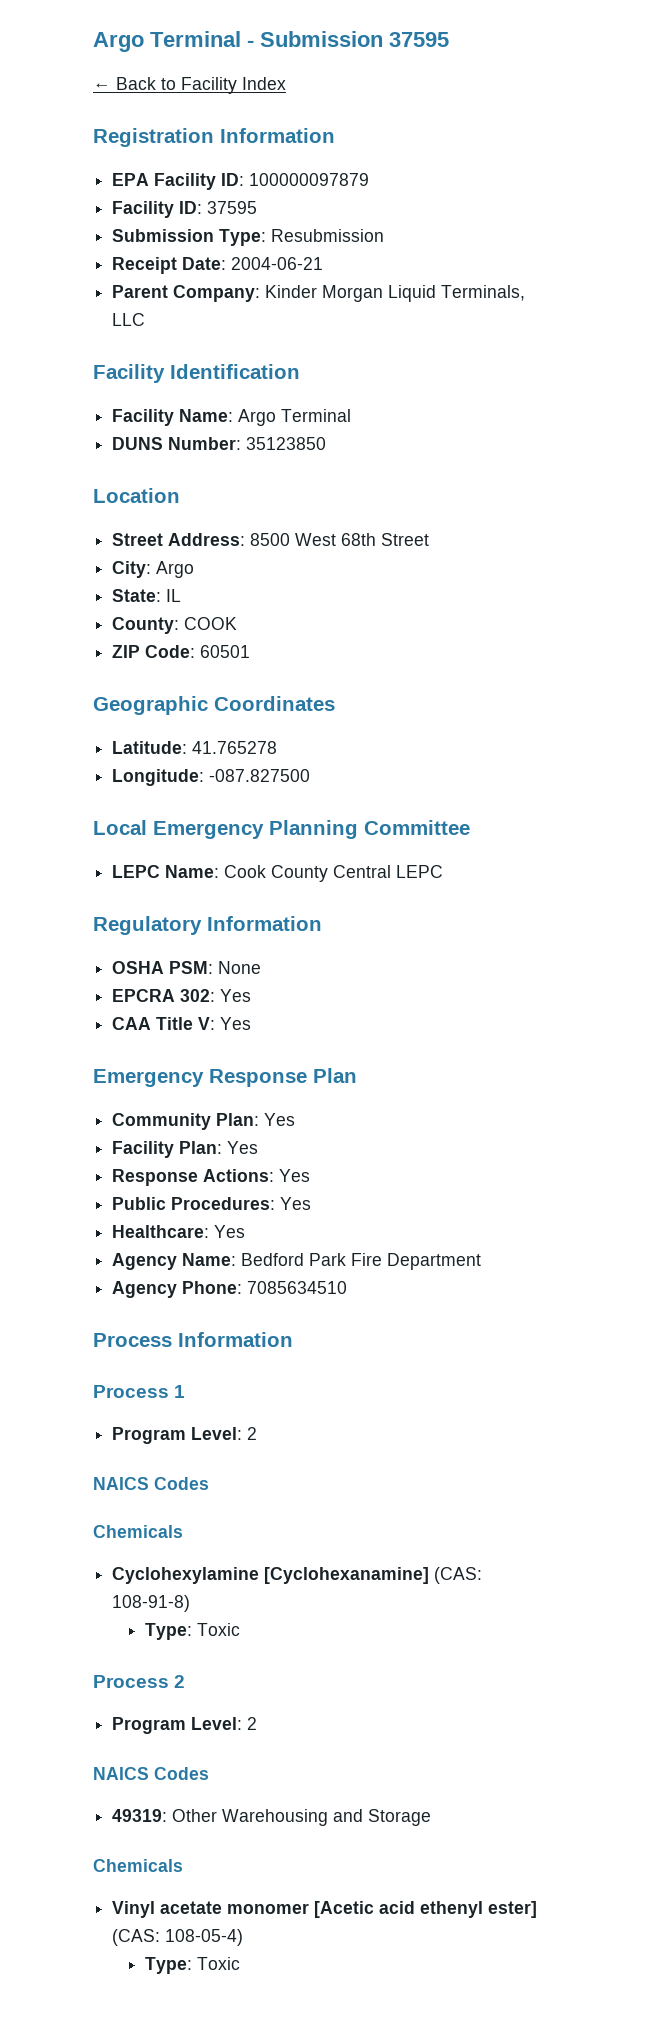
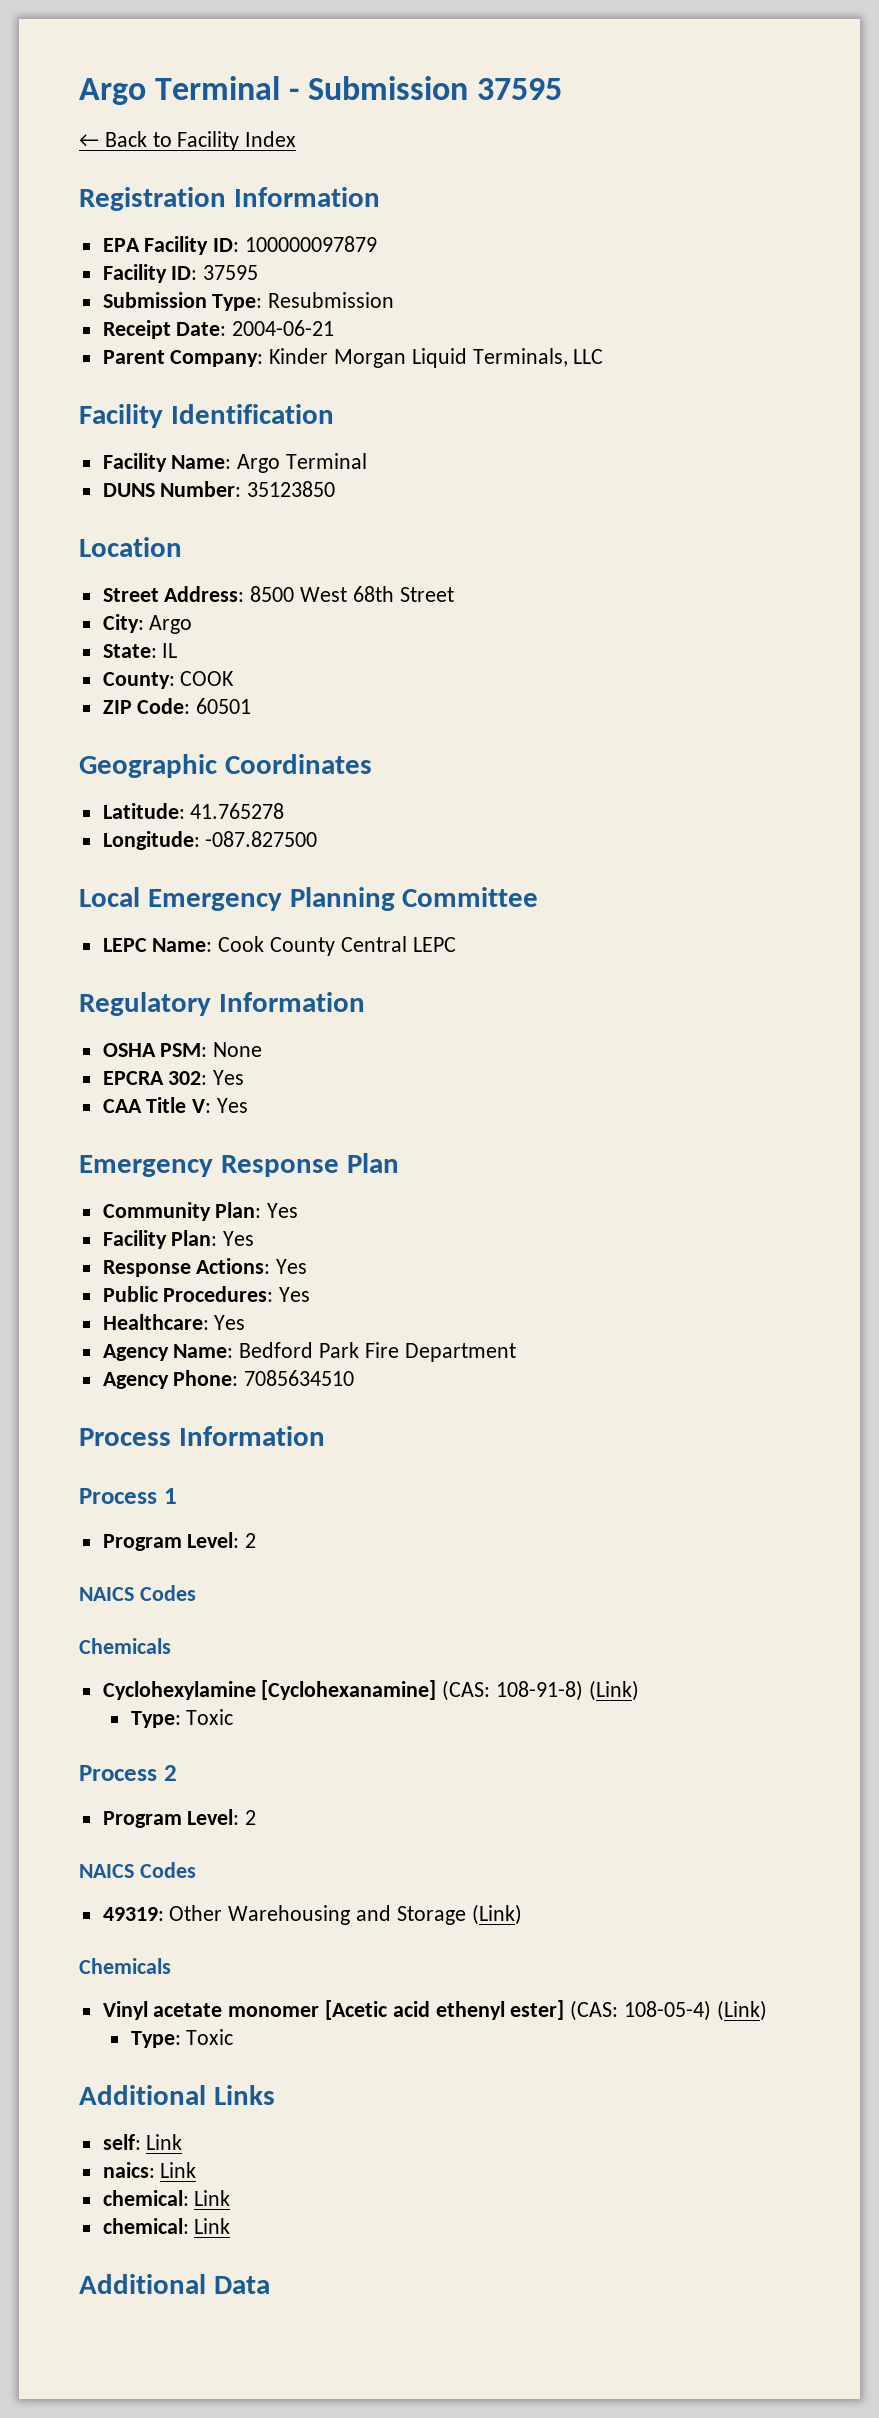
- Cyclohexylamine [Cyclohexanamine] (CAS: 108-91-8)
+ Cyclohexylamine [Cyclohexanamine] (CAS: 108-91-8) (Link)
- 49319: Other Warehousing and Storage
+ 49319: Other Warehousing and Storage (Link)
- Vinyl acetate monomer [Acetic acid ethenyl ester] (CAS: 108-05-4)
+ Vinyl acetate monomer [Acetic acid ethenyl ester] (CAS: 108-05-4) (Link)
  Type: Toxic
+ Additional Links
+ self: Link
+ naics: Link
+ chemical: Link
+ chemical: Link
+ Additional Data

